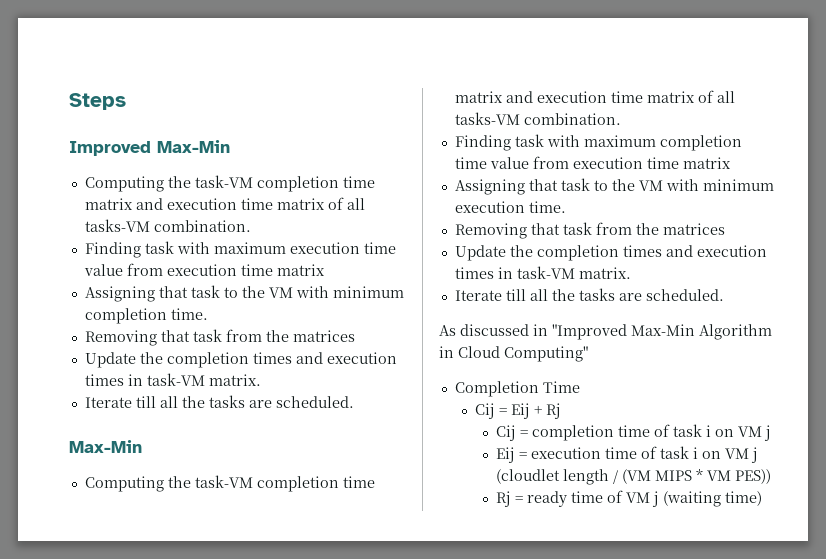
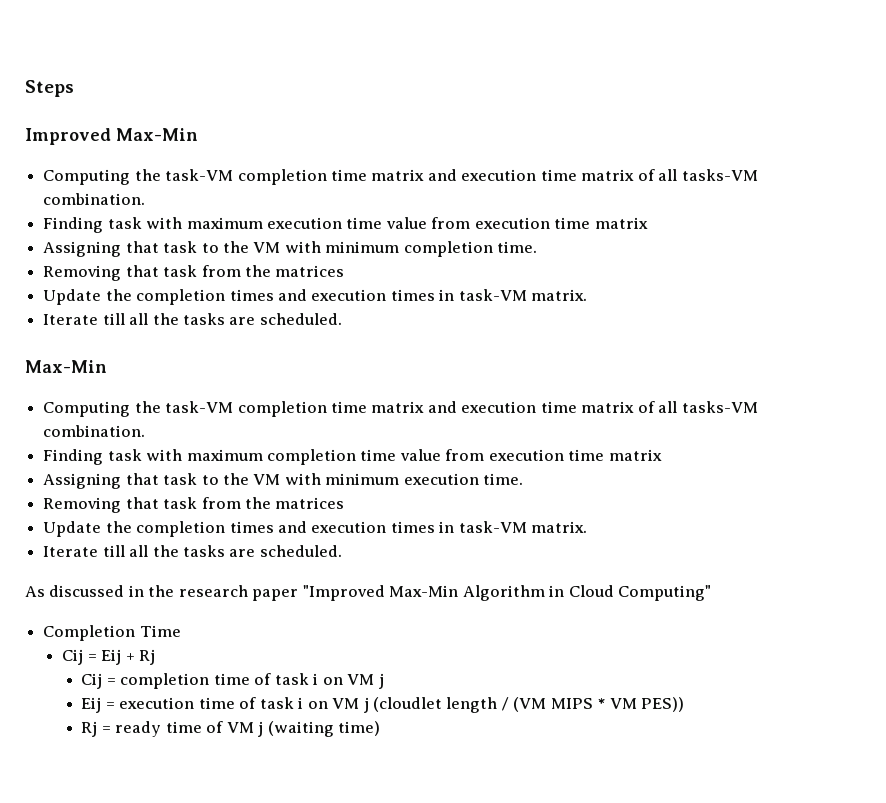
- As discussed in "Improved Max-Min Algorithm in Cloud Computing"
+ As discussed in the research paper "Improved Max-Min Algorithm in Cloud Computing"

